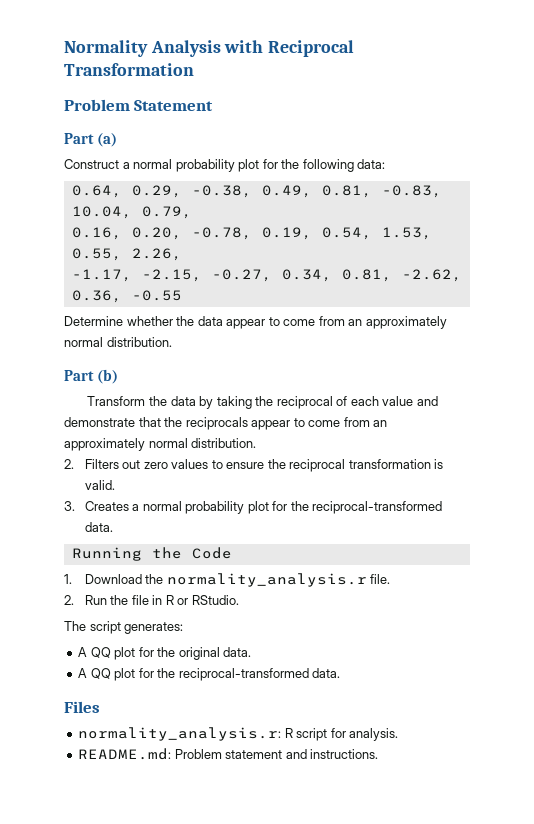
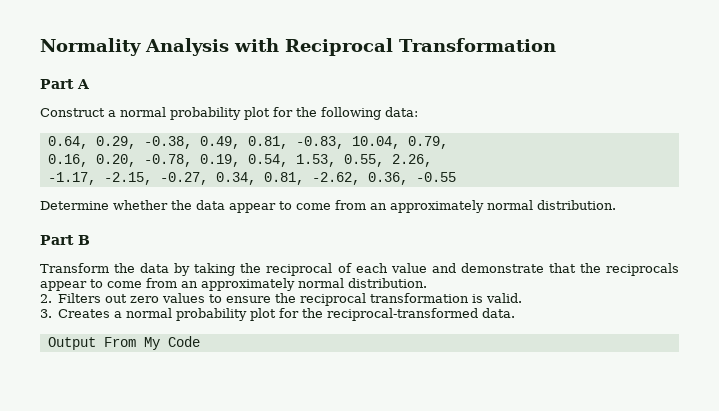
- Problem Statement
- Part (a)
+ Part A
- Part (b)
+ Part B
- Running the Code
- 1. Download the normality_analysis.r file.
- 2. Run the file in R or RStudio.
- The script generates:
- A QQ plot for the original data.
- A QQ plot for the reciprocal-transformed data.
- Files
- normality_analysis.r: R script for analysis.
- README.md: Problem statement and instructions.
+ Output From My Code

